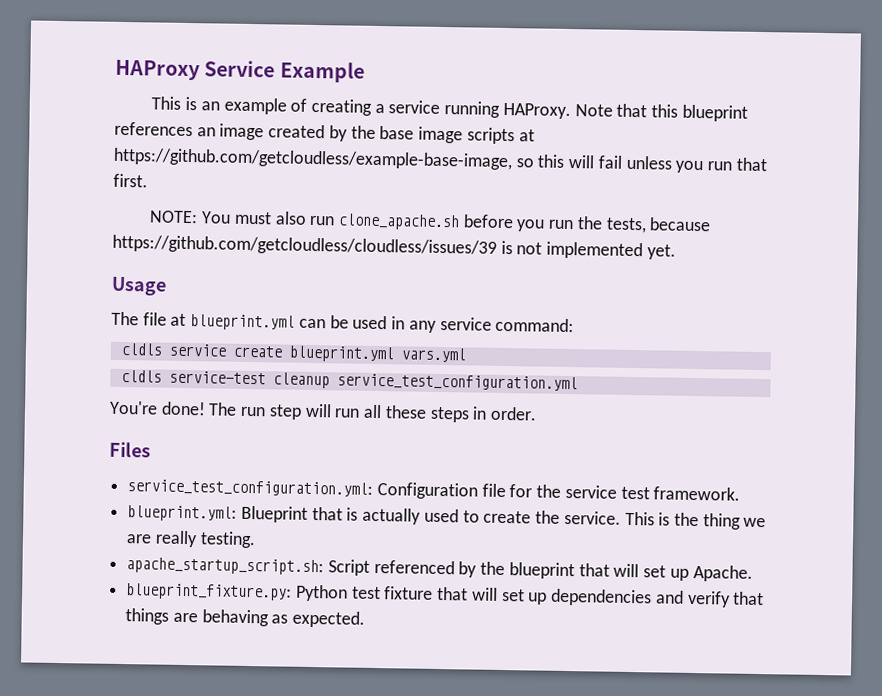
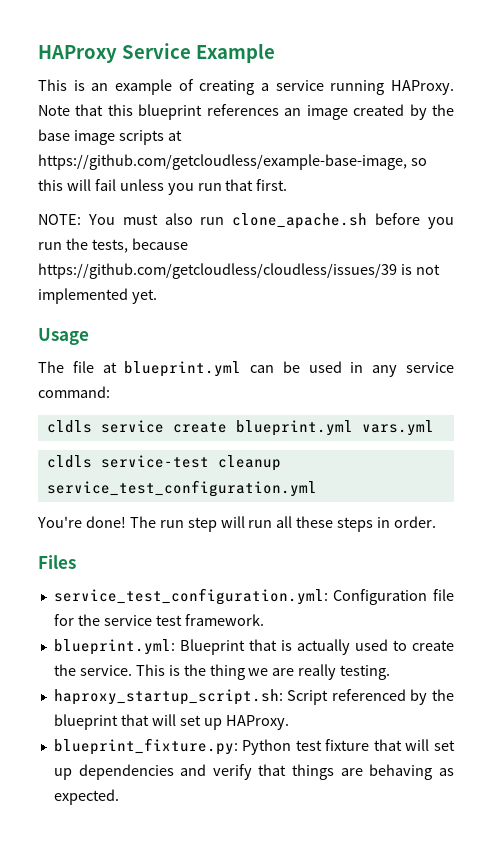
- apache_startup_script.sh: Script referenced by the blueprint that will set up Apache.
+ haproxy_startup_script.sh: Script referenced by the blueprint that will set up HAProxy.

